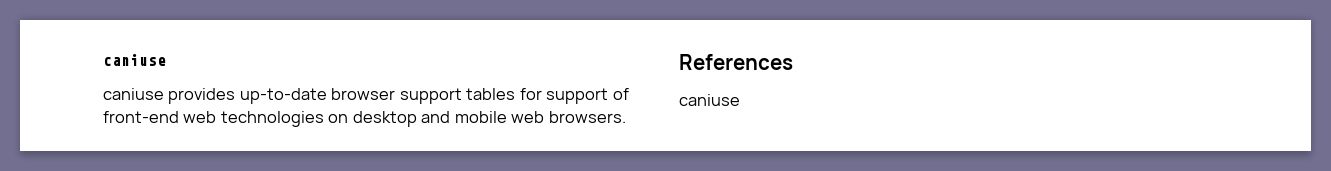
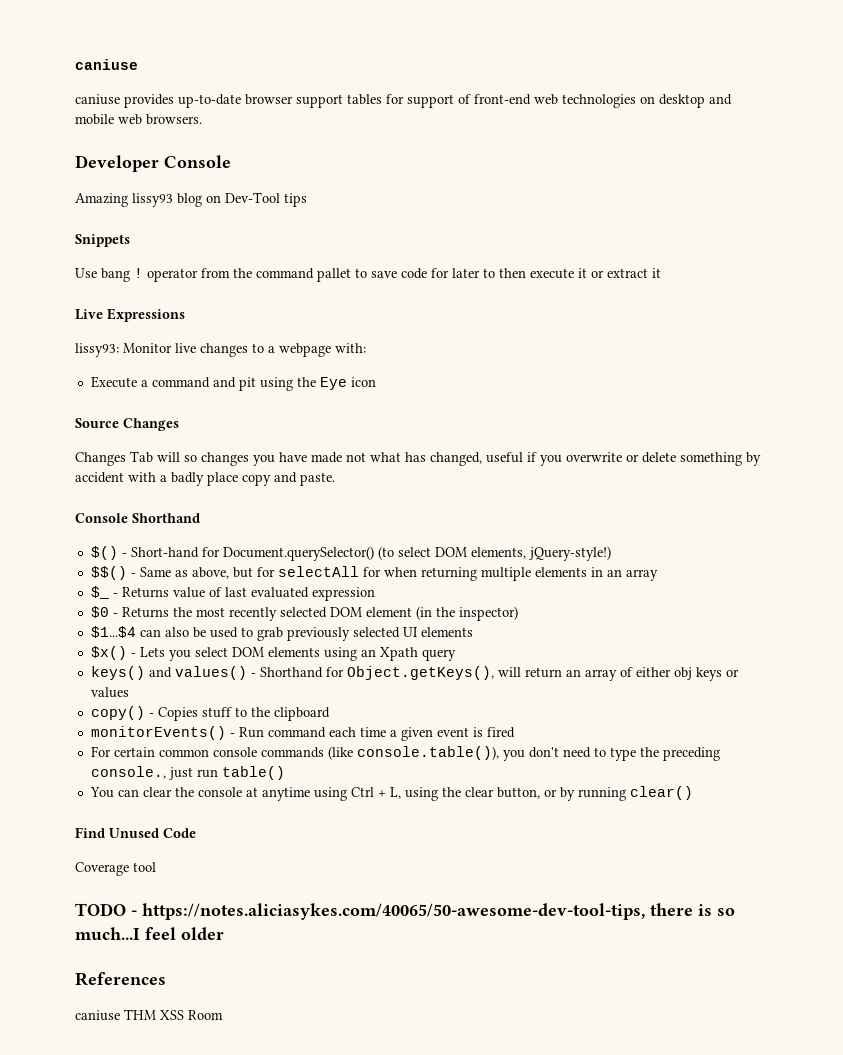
+ Developer Console
+ Amazing lissy93 blog on Dev-Tool tips
+ Snippets
+ Use bang ! operator from the command pallet to save code for later to then execute it or extract it
+ Live Expressions
+ lissy93: Monitor live changes to a webpage with:
+ Execute a command and pit using the Eye icon
+ Source Changes
+ Changes Tab will so changes you have made not what has changed, useful if you overwrite or delete something by accident with a badly place copy and paste.
+ Console Shorthand
+ $() - Short-hand for Document.querySelector() (to select DOM elements, jQuery-style!)
+ $$() - Same as above, but for selectAll for when returning multiple elements in an array
+ $_ - Returns value of last evaluated expression
+ $0 - Returns the most recently selected DOM element (in the inspector)
+ $1...$4 can also be used to grab previously selected UI elements
+ $x() - Lets you select DOM elements using an Xpath query
+ keys() and values() - Shorthand for Object.getKeys(), will return an array of either obj keys or values
+ copy() - Copies stuff to the clipboard
+ monitorEvents() - Run command each time a given event is fired
+ For certain common console commands (like console.table()), you don't need to type the preceding console., just run table()
+ You can clear the console at anytime using Ctrl + L, using the clear button, or by running clear()
+ Find Unused Code
+ Coverage tool
+ TODO - https://notes.aliciasykes.com/40065/50-awesome-dev-tool-tips, there is so much...I feel older
  References
- caniuse
+ caniuse THM XSS Room

